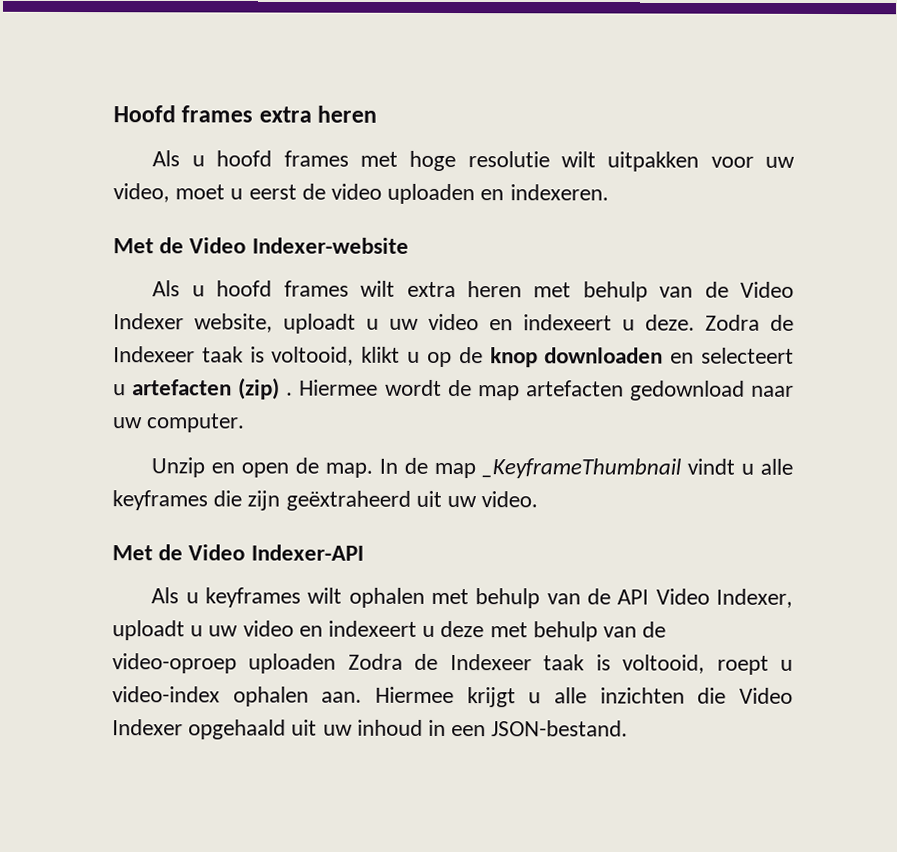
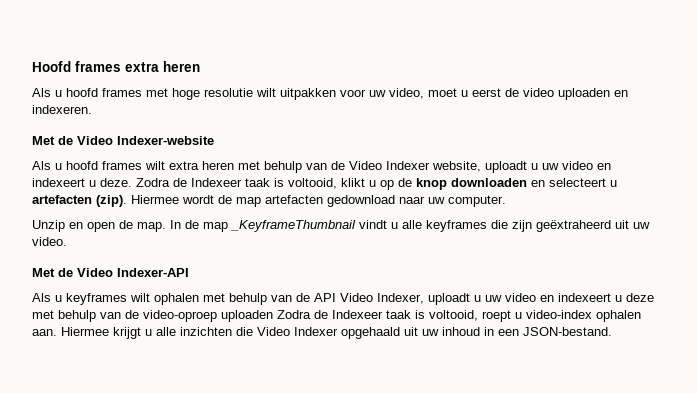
- Zodra de Indexeer taak is voltooid, klikt u op de knop downloaden en selecteert u artefacten (zip) .
+ Zodra de Indexeer taak is voltooid, klikt u op de knop downloaden en selecteert u artefacten (zip).

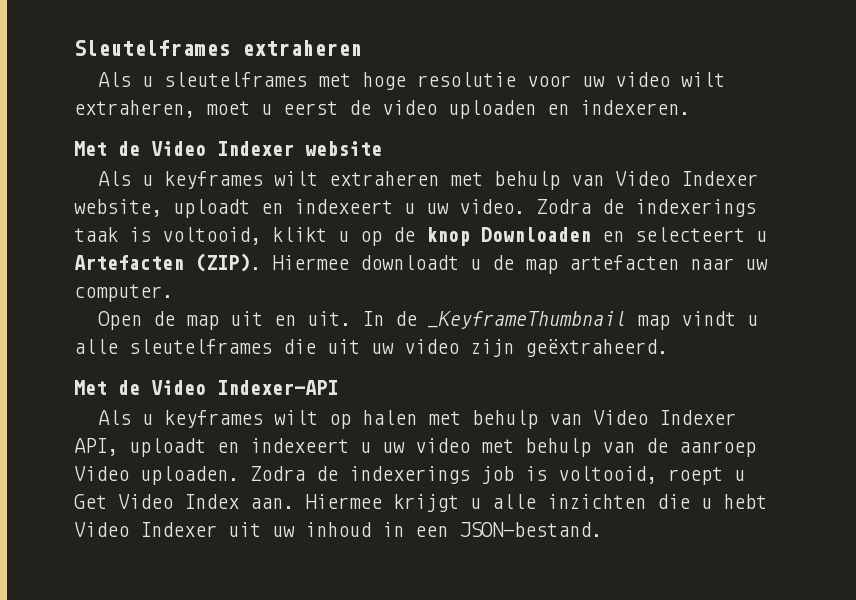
- Hoofd frames extra heren
- Als u hoofd frames met hoge resolutie wilt uitpakken voor uw video, moet u eerst de video uploaden en indexeren.
+ Sleutelframes extraheren
+ Als u sleutelframes met hoge resolutie voor uw video wilt extraheren, moet u eerst de video uploaden en indexeren.
- Met de Video Indexer-website
- Als u hoofd frames wilt extra heren met behulp van de Video Indexer website, uploadt u uw video en indexeert u deze. Zodra de Indexeer taak is voltooid, klikt u op de knop downloaden en selecteert u artefacten (zip). Hiermee wordt de map artefacten gedownload naar uw computer.
+ Met de Video Indexer website
+ Als u keyframes wilt extraheren met behulp van Video Indexer website, uploadt en indexeert u uw video. Zodra de indexerings taak is voltooid, klikt u op de knop Downloaden en selecteert u Artefacten (ZIP). Hiermee downloadt u de map artefacten naar uw computer.
- Unzip en open de map. In de map _KeyframeThumbnail vindt u alle keyframes die zijn geëxtraheerd uit uw video.
+ Open de map uit en uit. In de _KeyframeThumbnail map vindt u alle sleutelframes die uit uw video zijn geëxtraheerd.
- Als u keyframes wilt ophalen met behulp van de API Video Indexer, uploadt u uw video en indexeert u deze met behulp van de video-oproep uploaden Zodra de Indexeer taak is voltooid, roept u video-index ophalen aan.
+ Als u keyframes wilt op halen met behulp van Video Indexer API, uploadt en indexeert u uw video met behulp van de aanroep Video uploaden. Zodra de indexerings job is voltooid, roept u Get Video Index aan.
- Hiermee krijgt u alle inzichten die Video Indexer opgehaald uit uw inhoud in een JSON-bestand.
+ Hiermee krijgt u alle inzichten die u hebt Video Indexer uit uw inhoud in een JSON-bestand.

